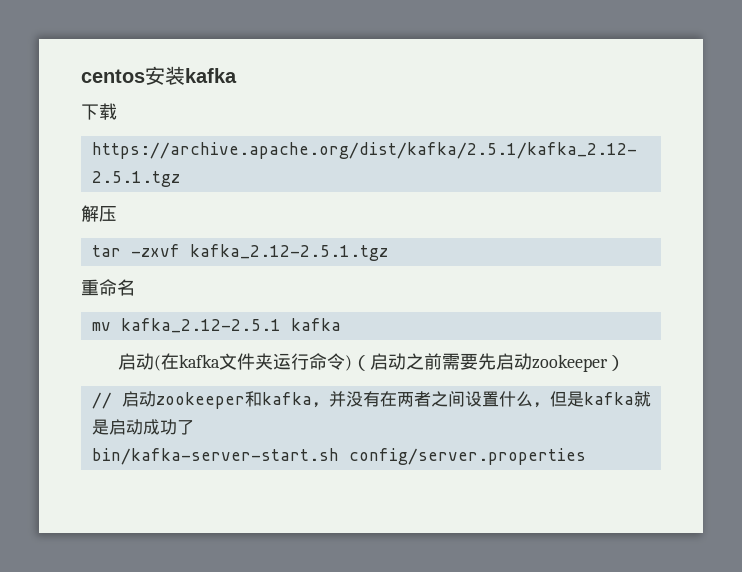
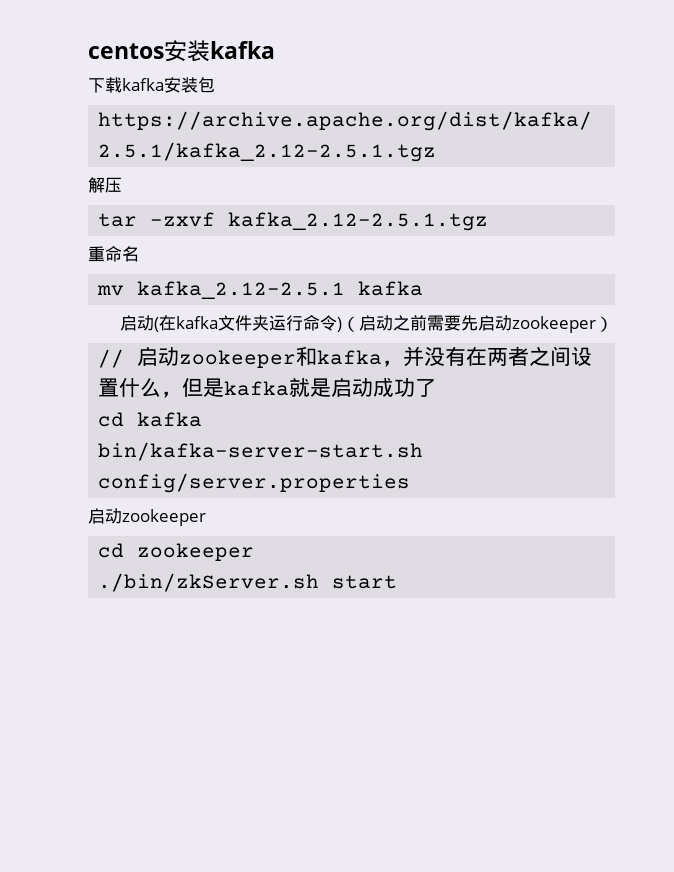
- 下载
+ 下载kafka安装包
+ cd kafka
  bin/kafka-server-start.sh config/server.properties
+ 启动zookeeper
+ cd zookeeper
+ ./bin/zkServer.sh start

